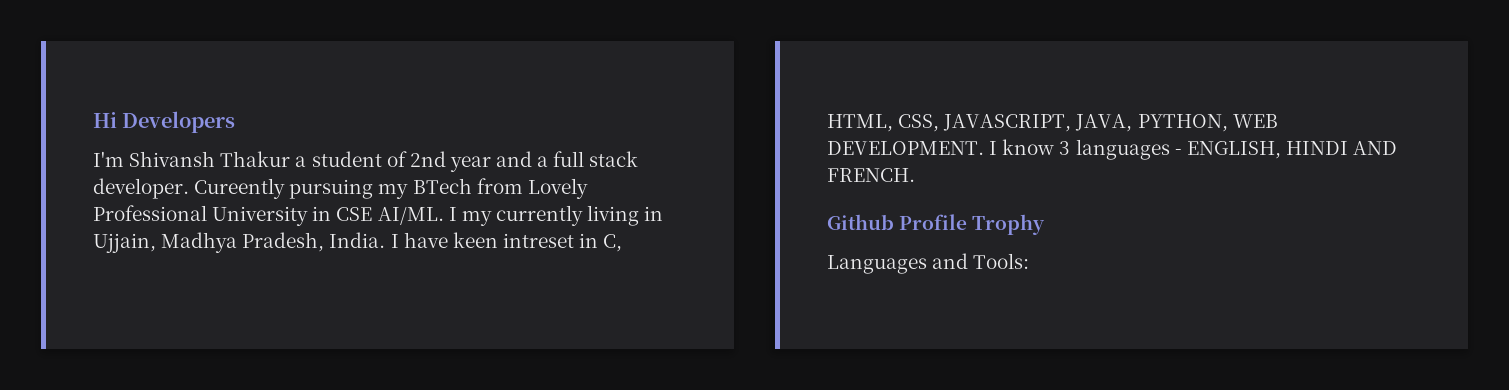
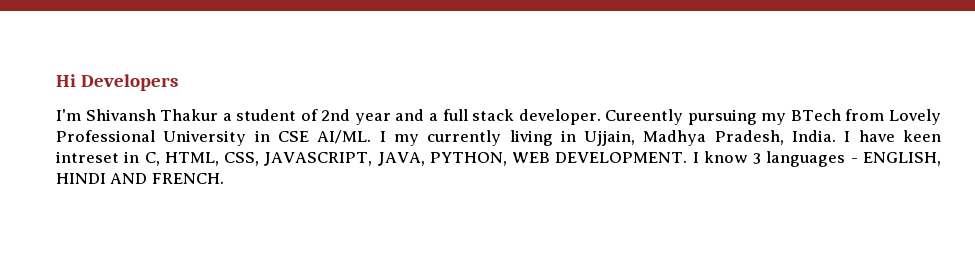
- Github Profile Trophy
- Languages and Tools:

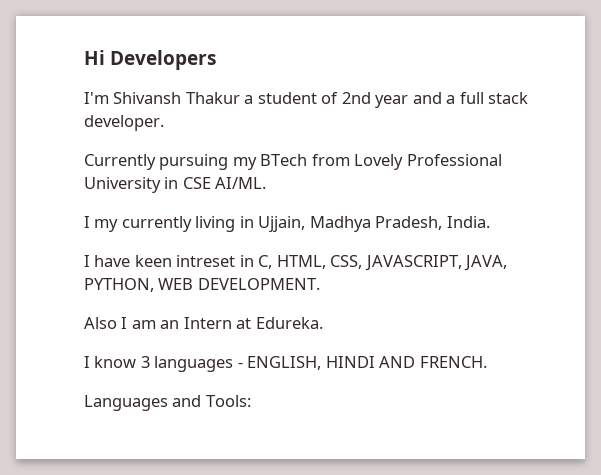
- I'm Shivansh Thakur a student of 2nd year and a full stack developer. Cureently pursuing my BTech from Lovely Professional University in CSE AI/ML. I my currently living in Ujjain, Madhya Pradesh, India. I have keen intreset in C, HTML, CSS, JAVASCRIPT, JAVA, PYTHON, WEB DEVELOPMENT. I know 3 languages - ENGLISH, HINDI AND FRENCH.
+ I'm Shivansh Thakur a student of 2nd year and a full stack developer.
+ Currently pursuing my BTech from Lovely Professional University in CSE AI/ML.
+ I my currently living in Ujjain, Madhya Pradesh, India.
+ I have keen intreset in C, HTML, CSS, JAVASCRIPT, JAVA, PYTHON, WEB DEVELOPMENT.
+ Also I am an Intern at Edureka.
+ I know 3 languages - ENGLISH, HINDI AND FRENCH.
+ Languages and Tools:

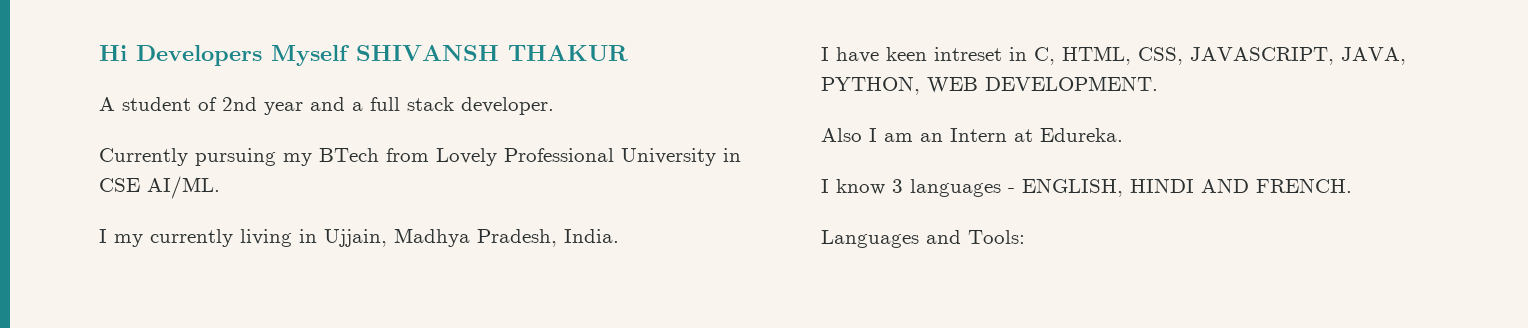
- Hi Developers
- I'm Shivansh Thakur a student of 2nd year and a full stack developer.
+ Hi Developers Myself SHIVANSH THAKUR
+ A student of 2nd year and a full stack developer.

